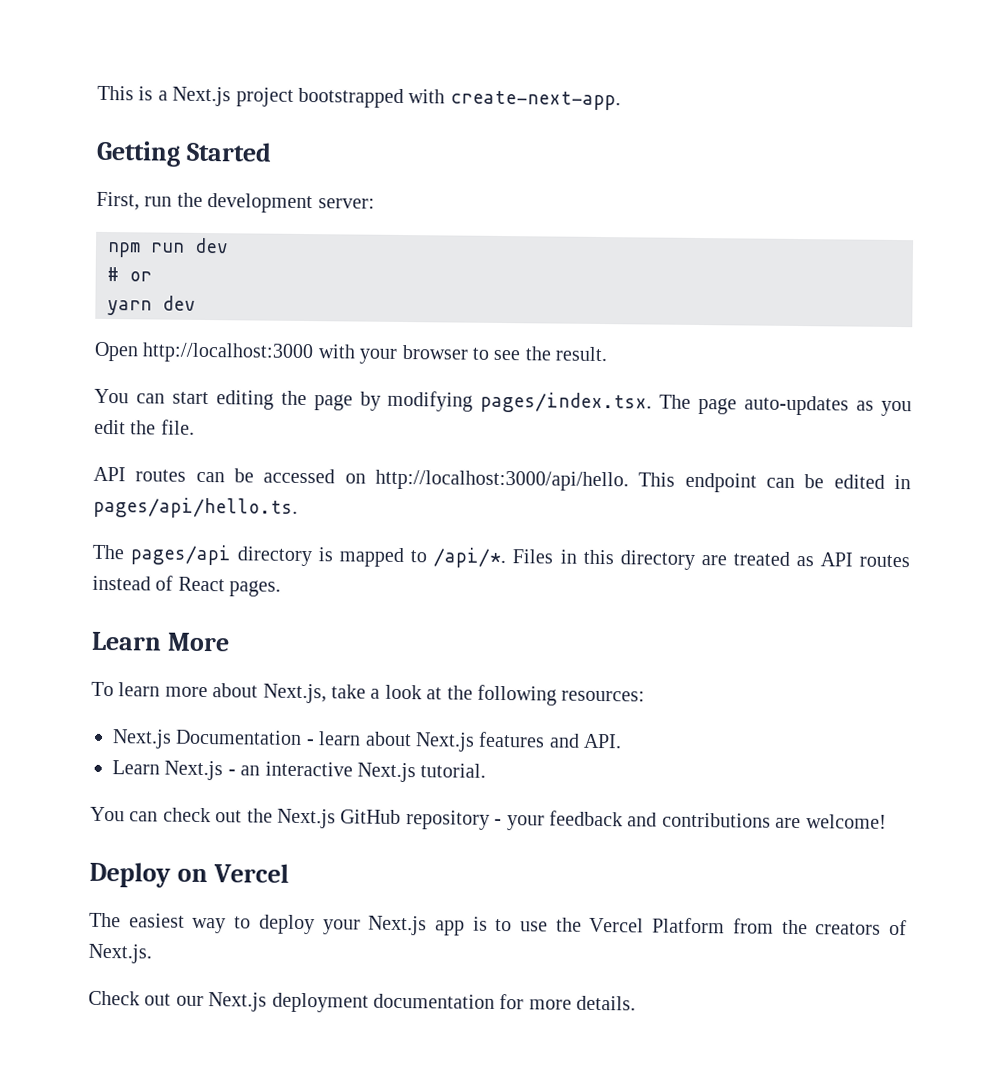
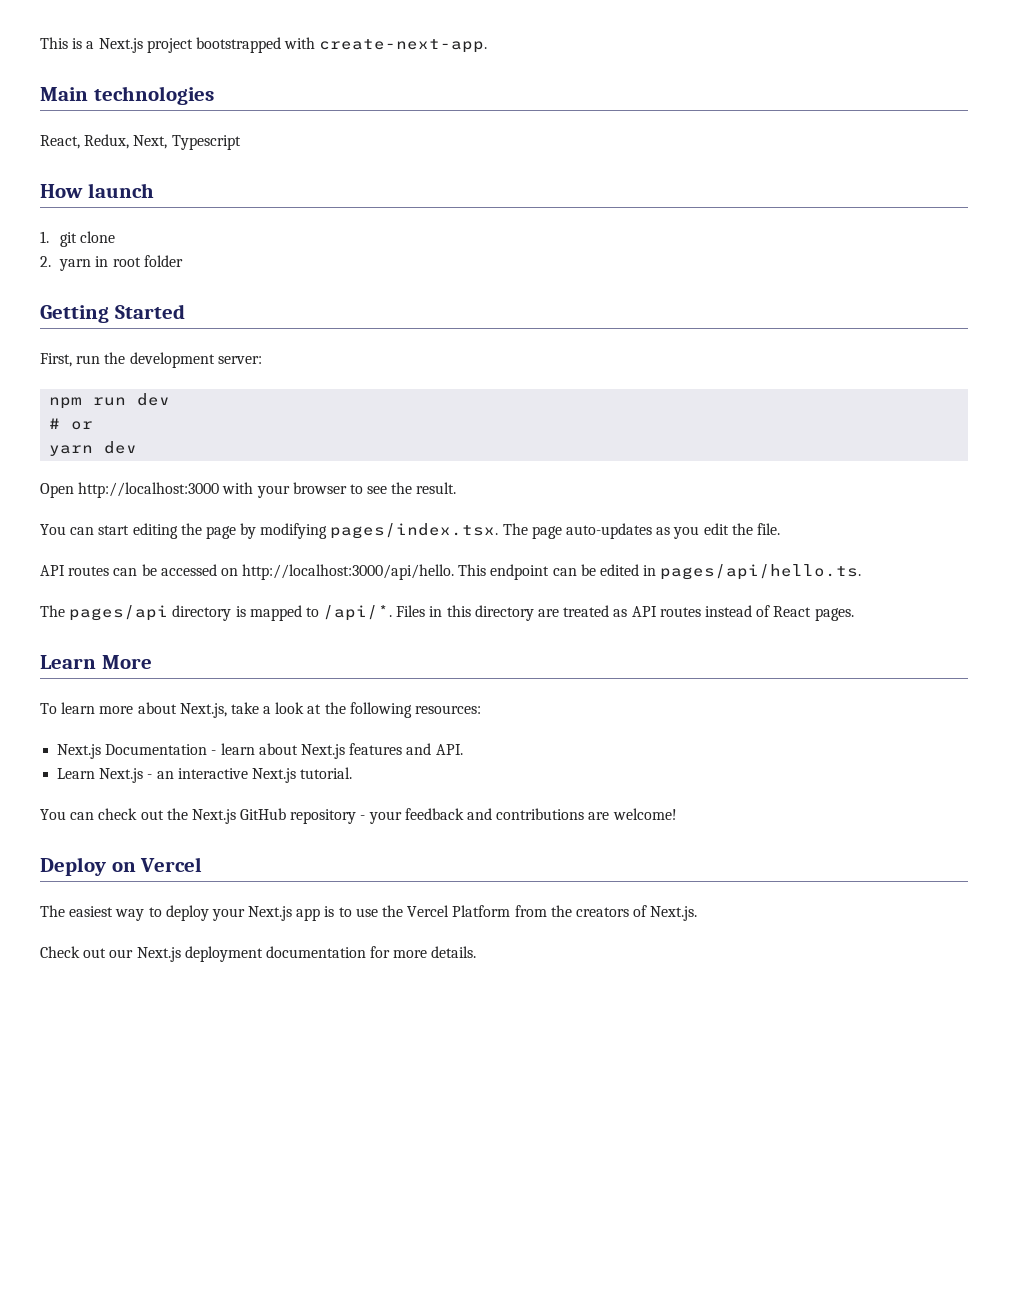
+ Main technologies
+ React, Redux, Next, Typescript
+ How launch
+ 1. git clone
+ 2. yarn in root folder

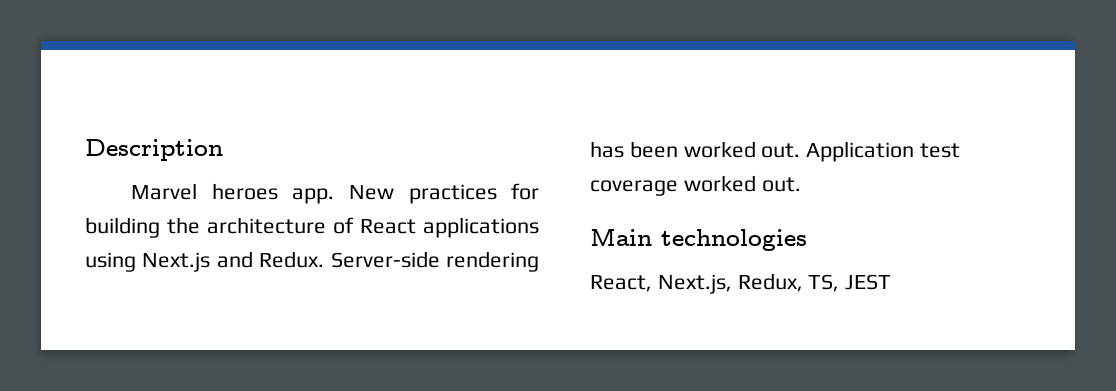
- This is a Next.js project bootstrapped with create-next-app.
+ Description
+ Marvel heroes app. New practices for building the architecture of React applications using Next.js and Redux. Server-side rendering has been worked out. Application test coverage worked out.
  Main technologies
- React, Redux, Next, Typescript
- How launch
- 1. git clone
- 2. yarn in root folder
- Getting Started
- First, run the development server:
- npm run dev
- # or
- yarn dev
- Open http://localhost:3000 with your browser to see the result.
- You can start editing the page by modifying pages/index.tsx. The page auto-updates as you edit the file.
- API routes can be accessed on http://localhost:3000/api/hello. This endpoint can be edited in pages/api/hello.ts.
- The pages/api directory is mapped to /api/*. Files in this directory are treated as API routes instead of React pages.
- Learn More
- To learn more about Next.js, take a look at the following resources:
- Next.js Documentation - learn about Next.js features and API.
- Learn Next.js - an interactive Next.js tutorial.
- You can check out the Next.js GitHub repository - your feedback and contributions are welcome!
- Deploy on Vercel
- The easiest way to deploy your Next.js app is to use the Vercel Platform from the creators of Next.js.
- Check out our Next.js deployment documentation for more details.
+ React, Next.js, Redux, TS, JEST

